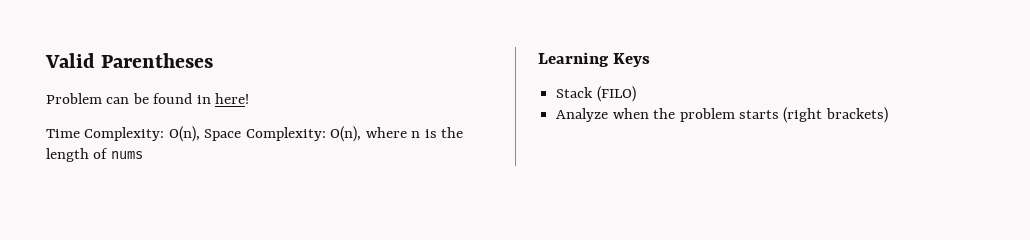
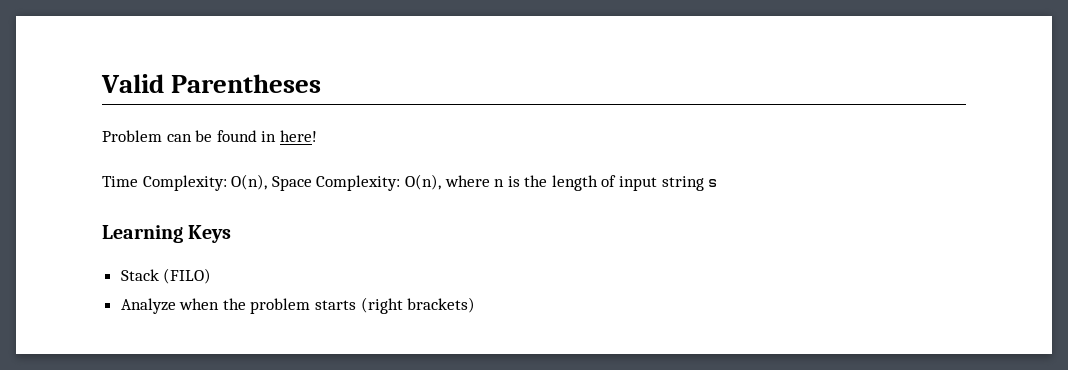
- Time Complexity: O(n), Space Complexity: O(n), where n is the length of nums
+ Time Complexity: O(n), Space Complexity: O(n), where n is the length of input string s

